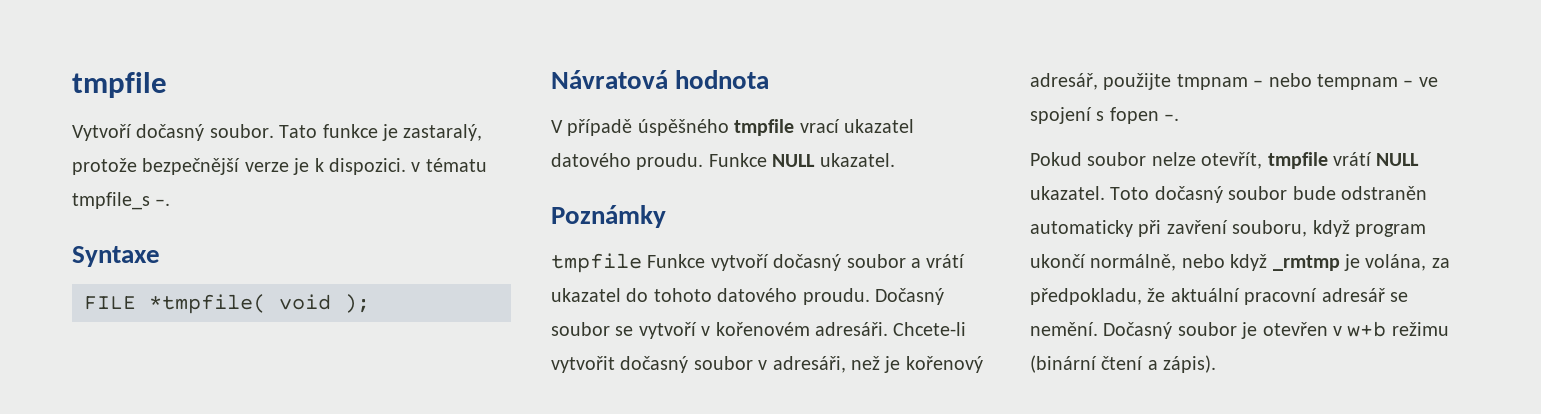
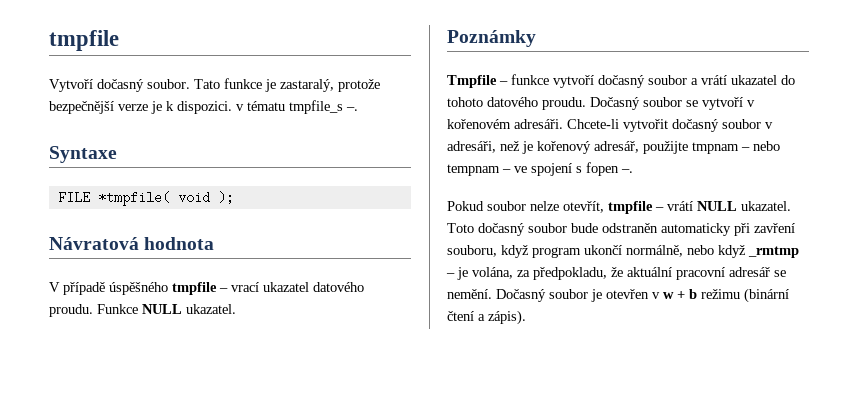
- V případě úspěšného tmpfile vrací ukazatel datového proudu.
+ V případě úspěšného tmpfile – vrací ukazatel datového proudu.
- tmpfile Funkce vytvoří dočasný soubor a vrátí ukazatel do tohoto datového proudu.
+ Tmpfile – funkce vytvoří dočasný soubor a vrátí ukazatel do tohoto datového proudu.
- Pokud soubor nelze otevřít, tmpfile vrátí NULL ukazatel.
+ Pokud soubor nelze otevřít, tmpfile – vrátí NULL ukazatel.
- Toto dočasný soubor bude odstraněn automaticky při zavření souboru, když program ukončí normálně, nebo když _rmtmp je volána, za předpokladu, že aktuální pracovní adresář se nemění.
+ Toto dočasný soubor bude odstraněn automaticky při zavření souboru, když program ukončí normálně, nebo když _rmtmp – je volána, za předpokladu, že aktuální pracovní adresář se nemění.
- Dočasný soubor je otevřen v w+b režimu (binární čtení a zápis).
+ Dočasný soubor je otevřen v w + b režimu (binární čtení a zápis).

